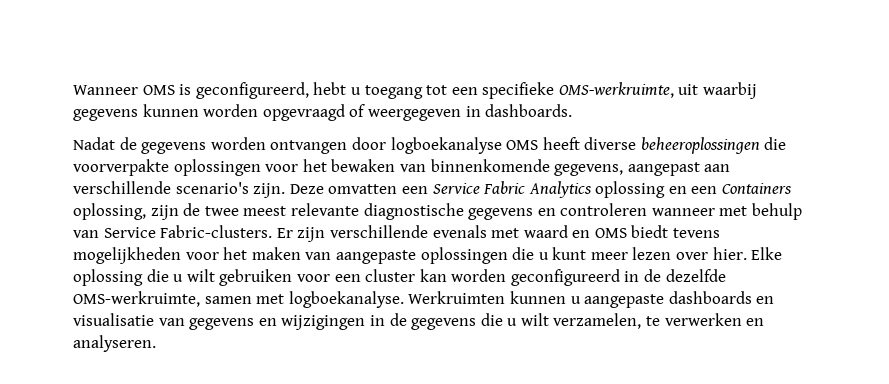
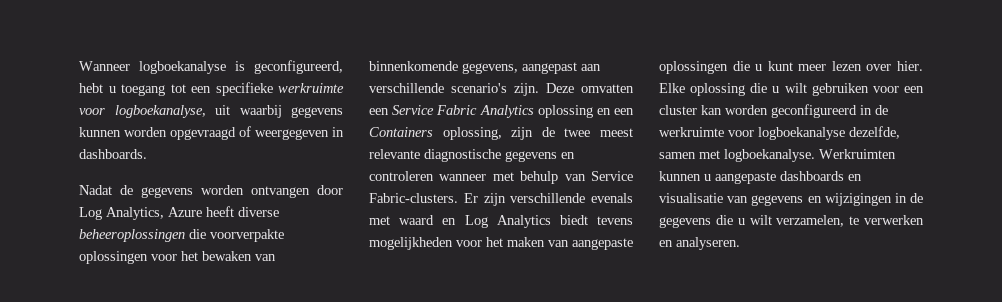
- Wanneer OMS is geconfigureerd, hebt u toegang tot een specifieke OMS-werkruimte, uit waarbij gegevens kunnen worden opgevraagd of weergegeven in dashboards.
+ Wanneer logboekanalyse is geconfigureerd, hebt u toegang tot een specifieke werkruimte voor logboekanalyse, uit waarbij gegevens kunnen worden opgevraagd of weergegeven in dashboards.
- Nadat de gegevens worden ontvangen door logboekanalyse OMS heeft diverse beheeroplossingen die voorverpakte oplossingen voor het bewaken van binnenkomende gegevens, aangepast aan verschillende scenario's zijn.
+ Nadat de gegevens worden ontvangen door Log Analytics, Azure heeft diverse beheeroplossingen die voorverpakte oplossingen voor het bewaken van binnenkomende gegevens, aangepast aan verschillende scenario's zijn.
- Er zijn verschillende evenals met waard en OMS biedt tevens mogelijkheden voor het maken van aangepaste oplossingen die u kunt meer lezen over hier.
+ Er zijn verschillende evenals met waard en Log Analytics biedt tevens mogelijkheden voor het maken van aangepaste oplossingen die u kunt meer lezen over hier.
- Elke oplossing die u wilt gebruiken voor een cluster kan worden geconfigureerd in de dezelfde OMS-werkruimte, samen met logboekanalyse.
+ Elke oplossing die u wilt gebruiken voor een cluster kan worden geconfigureerd in de werkruimte voor logboekanalyse dezelfde, samen met logboekanalyse.

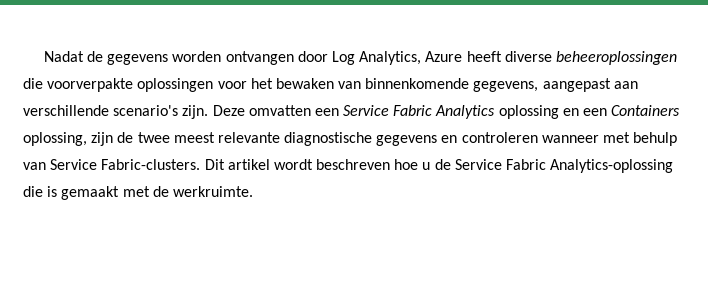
- Wanneer logboekanalyse is geconfigureerd, hebt u toegang tot een specifieke werkruimte voor logboekanalyse, uit waarbij gegevens kunnen worden opgevraagd of weergegeven in dashboards.
- Er zijn verschillende evenals met waard en Log Analytics biedt tevens mogelijkheden voor het maken van aangepaste oplossingen die u kunt meer lezen over hier. Elke oplossing die u wilt gebruiken voor een cluster kan worden geconfigureerd in de werkruimte voor logboekanalyse dezelfde, samen met logboekanalyse. Werkruimten kunnen u aangepaste dashboards en visualisatie van gegevens en wijzigingen in de gegevens die u wilt verzamelen, te verwerken en analyseren.
+ Dit artikel wordt beschreven hoe u de Service Fabric Analytics-oplossing die is gemaakt met de werkruimte.

